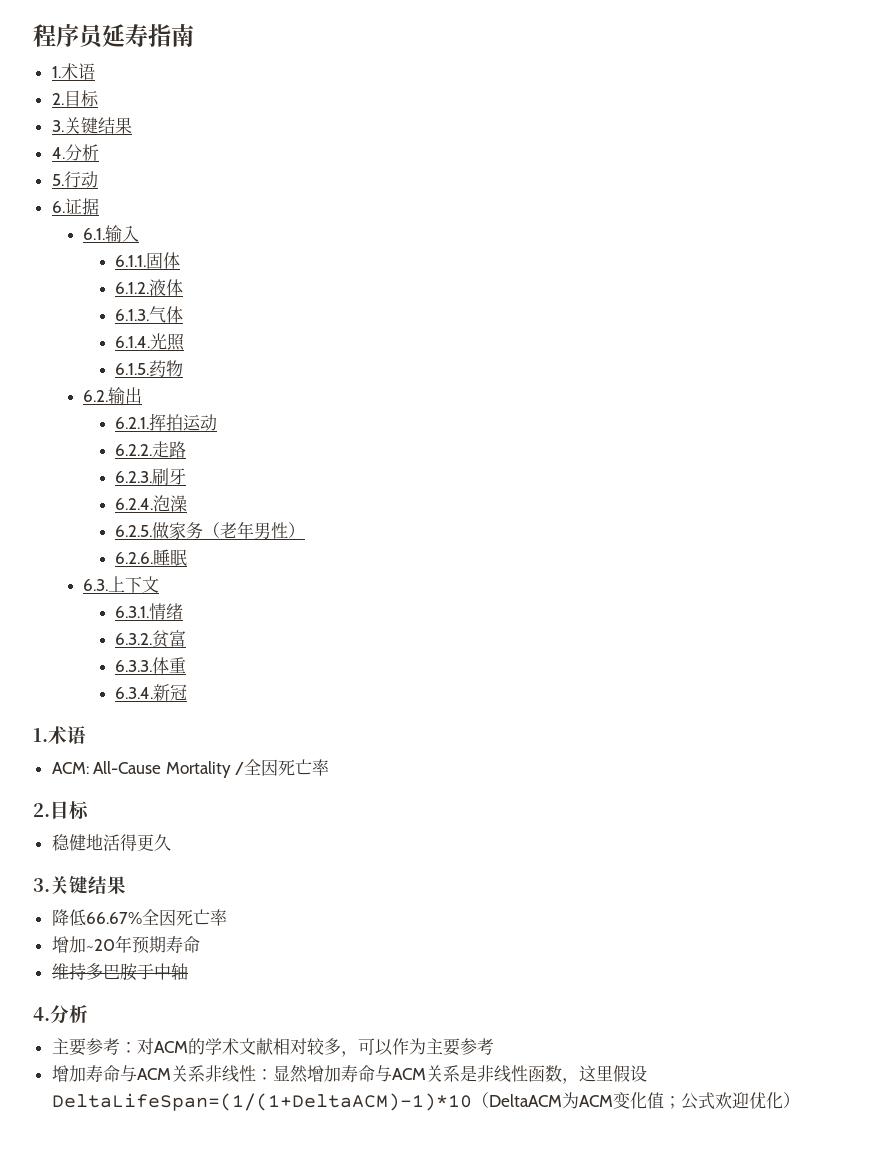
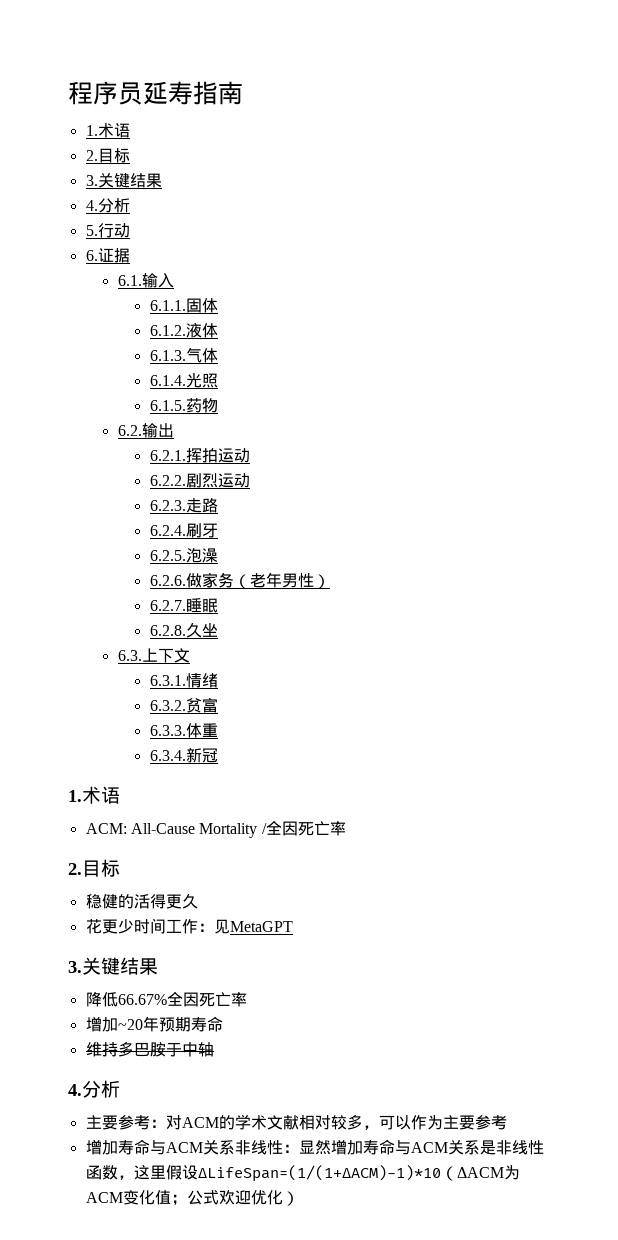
- 6.2.2.走路
+ 6.2.2.剧烈运动
+ 6.2.3.走路
- 6.2.3.刷牙
+ 6.2.4.刷牙
- 6.2.4.泡澡
+ 6.2.5.泡澡
- 6.2.5.做家务（老年男性）
+ 6.2.6.做家务（老年男性）
- 6.2.6.睡眠
+ 6.2.7.睡眠
+ 6.2.8.久坐
- 稳健地活得更久
+ 稳健的活得更久
+ 花更少时间工作：见MetaGPT
- 增加寿命与ACM关系非线性：显然增加寿命与ACM关系是非线性函数，这里假设DeltaLifeSpan=(1/(1+DeltaACM)-1)*10（DeltaACM为ACM变化值；公式欢迎优化）
+ 增加寿命与ACM关系非线性：显然增加寿命与ACM关系是非线性函数，这里假设ΔLifeSpan=(1/(1+ΔACM)-1)*10（ΔACM为ACM变化值；公式欢迎优化）

